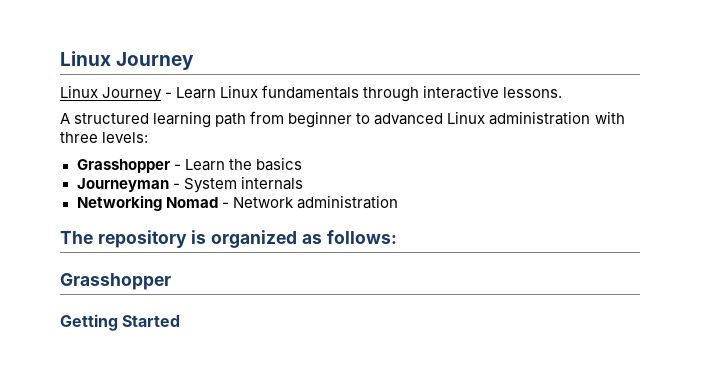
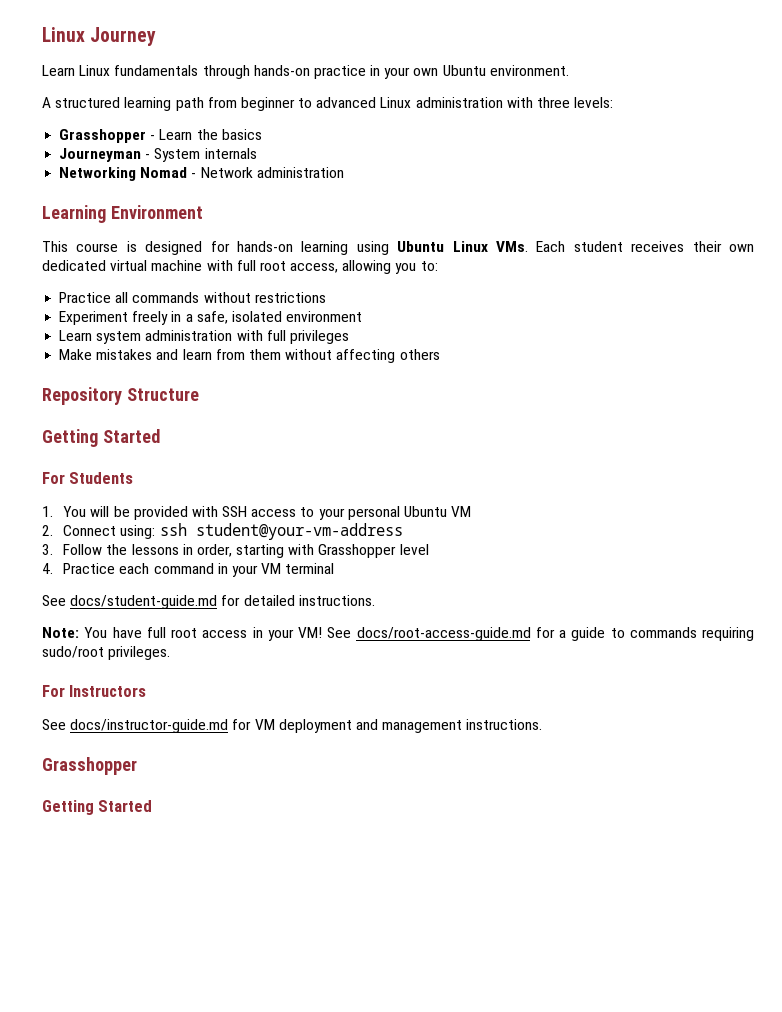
- Linux Journey - Learn Linux fundamentals through interactive lessons.
+ Learn Linux fundamentals through hands-on practice in your own Ubuntu environment.
- The repository is organized as follows:
+ Learning Environment
+ This course is designed for hands-on learning using Ubuntu Linux VMs. Each student receives their own dedicated virtual machine with full root access, allowing you to:
+ Practice all commands without restrictions
+ Experiment freely in a safe, isolated environment
+ Learn system administration with full privileges
+ Make mistakes and learn from them without affecting others
+ Repository Structure
+ Getting Started
+ For Students
+ 1. You will be provided with SSH access to your personal Ubuntu VM
+ 2. Connect using: ssh student@your-vm-address
+ 3. Follow the lessons in order, starting with Grasshopper level
+ 4. Practice each command in your VM terminal
+ See docs/student-guide.md for detailed instructions.
+ Note: You have full root access in your VM! See docs/root-access-guide.md for a guide to commands requiring sudo/root privileges.
+ For Instructors
+ See docs/instructor-guide.md for VM deployment and management instructions.

